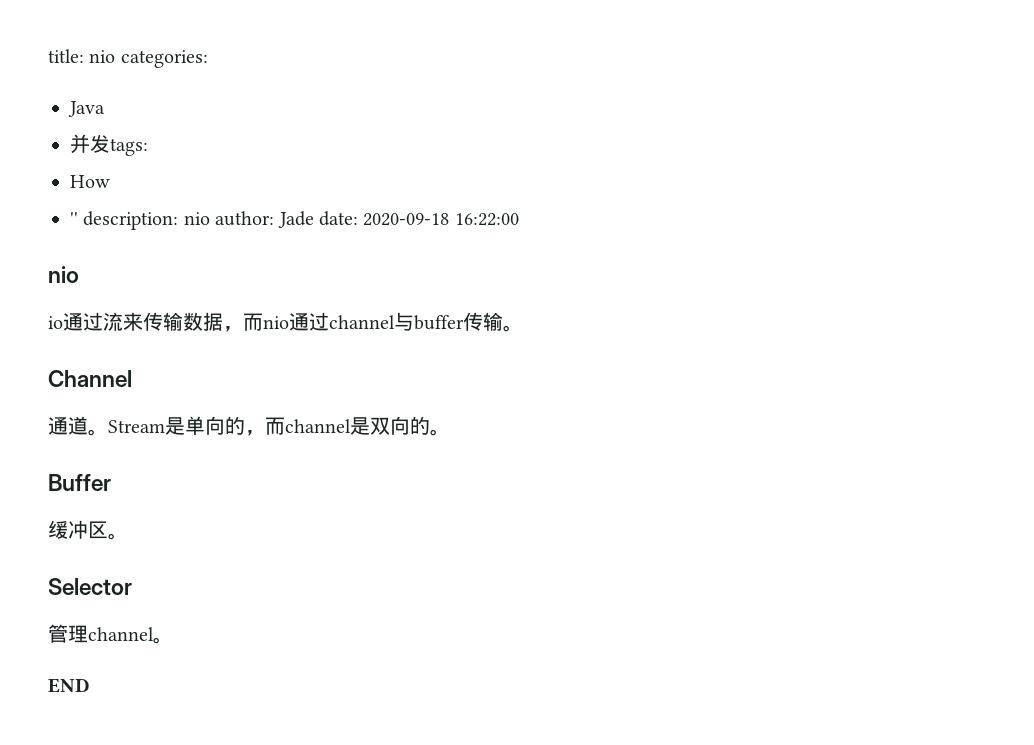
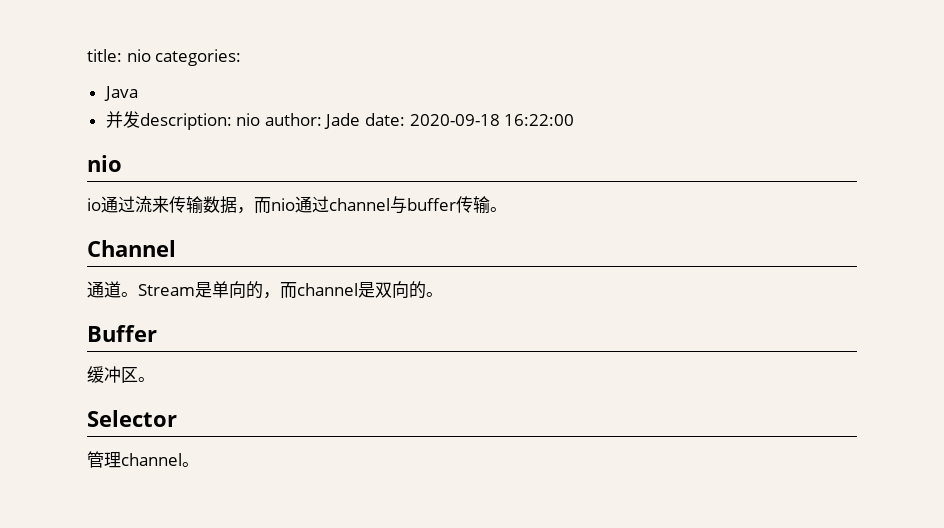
- 并发tags:
- How
- '' description: nio author: Jade date: 2020-09-18 16:22:00
+ 并发description: nio author: Jade date: 2020-09-18 16:22:00
- END

